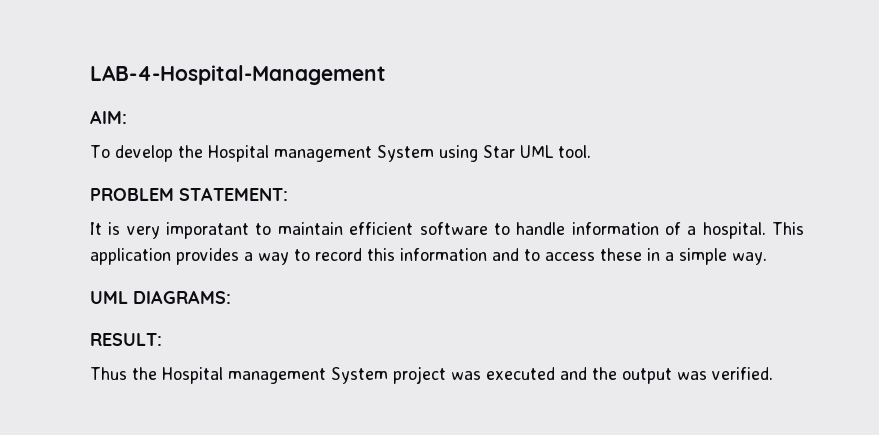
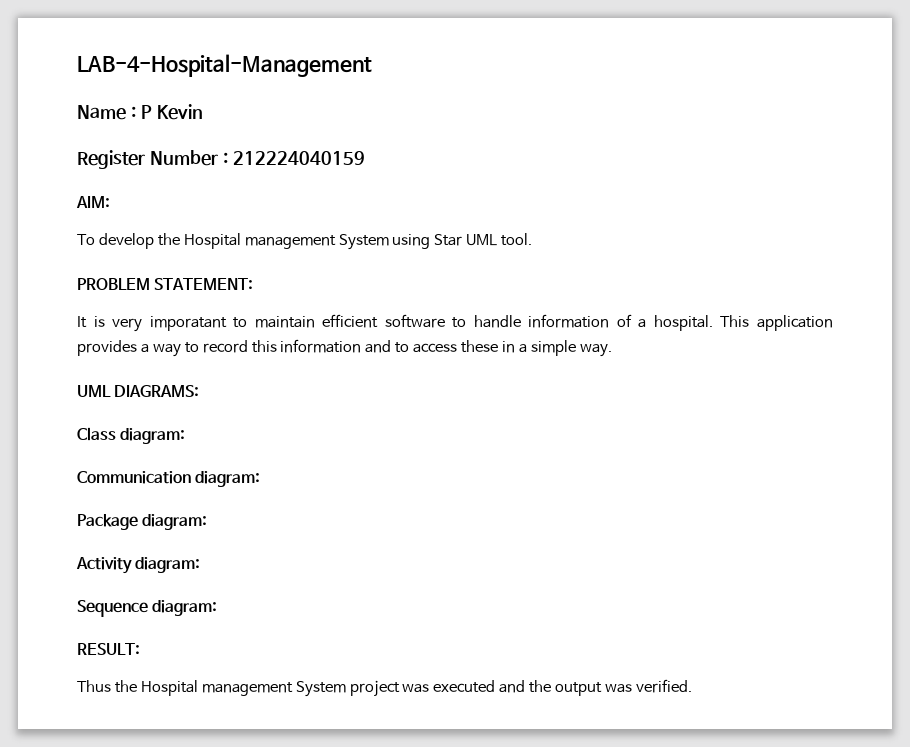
+ Name : P Kevin
+ Register Number : 212224040159
+ Class diagram:
+ Communication diagram:
+ Package diagram:
+ Activity diagram:
+ Sequence diagram:

